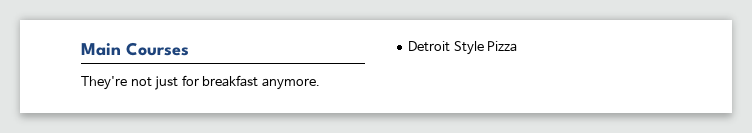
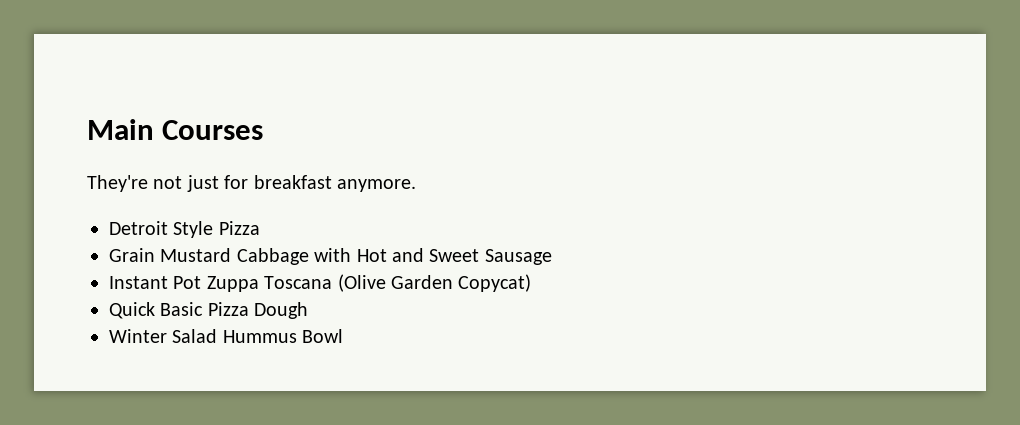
+ Grain Mustard Cabbage with Hot and Sweet Sausage
+ Instant Pot Zuppa Toscana (Olive Garden Copycat)
+ Quick Basic Pizza Dough
+ Winter Salad Hummus Bowl

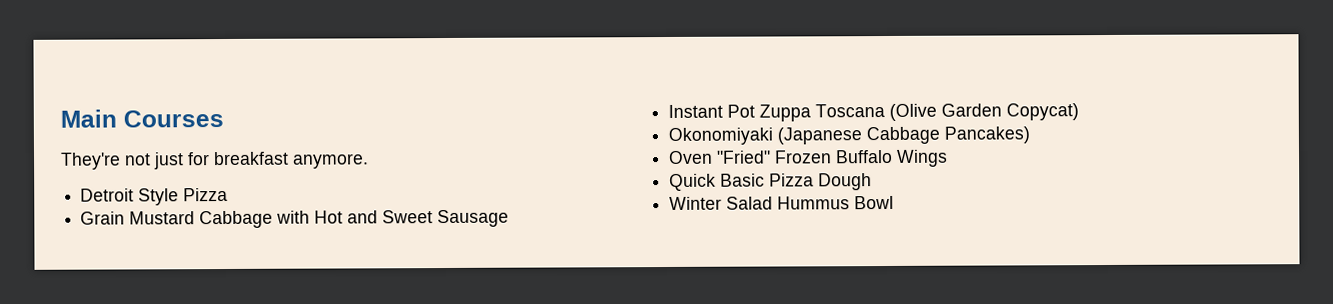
+ Okonomiyaki (Japanese Cabbage Pancakes)
+ Oven "Fried" Frozen Buffalo Wings

